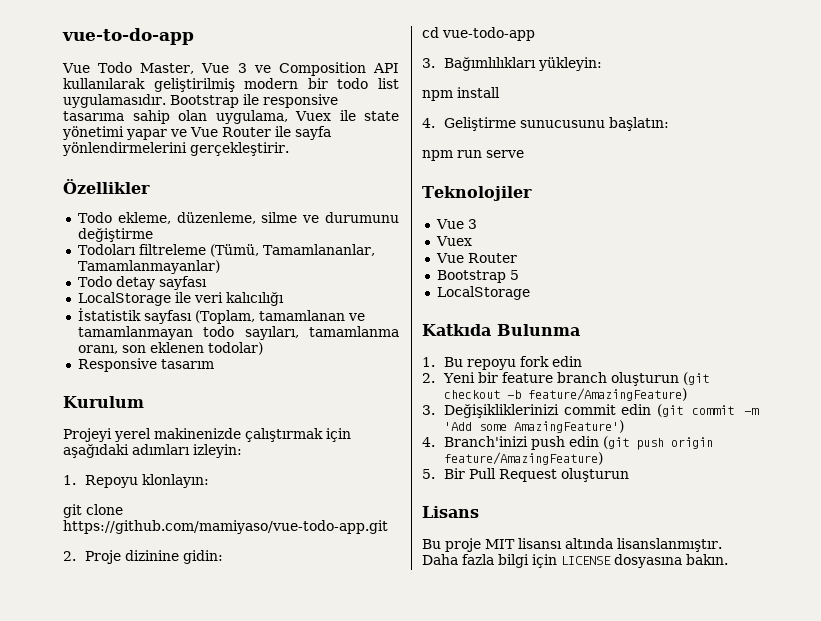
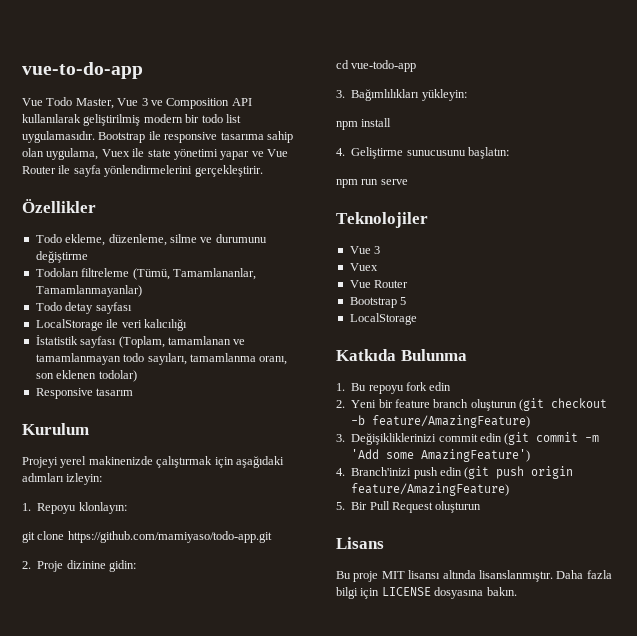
- git clone https://github.com/mamiyaso/vue-todo-app.git
+ git clone https://github.com/mamiyaso/todo-app.git

